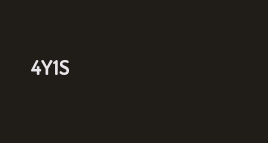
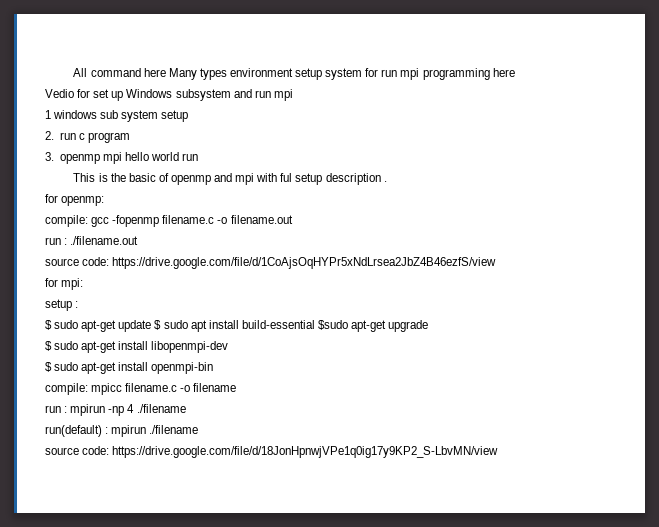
- 4Y1S
+ All command here Many types environment setup system for run mpi programming here
+ Vedio for set up Windows subsystem and run mpi
+ 1 windows sub system setup
+ 2. run c program
+ 3. openmp mpi hello world run
+ This is the basic of openmp and mpi with ful setup description .
+ for openmp:
+ compile: gcc -fopenmp filename.c -o filename.out
+ run : ./filename.out
+ source code: https://drive.google.com/file/d/1CoAjsOqHYPr5xNdLrsea2JbZ4B46ezfS/view
+ for mpi:
+ setup :
+ $ sudo apt-get update $ sudo apt install build-essential $sudo apt-get upgrade
+ $ sudo apt-get install libopenmpi-dev
+ $ sudo apt-get install openmpi-bin
+ compile: mpicc filename.c -o filename
+ run : mpirun -np 4 ./filename
+ run(default) : mpirun ./filename
+ source code: https://drive.google.com/file/d/18JonHpnwjVPe1q0ig17y9KP2_S-LbvMN/view

